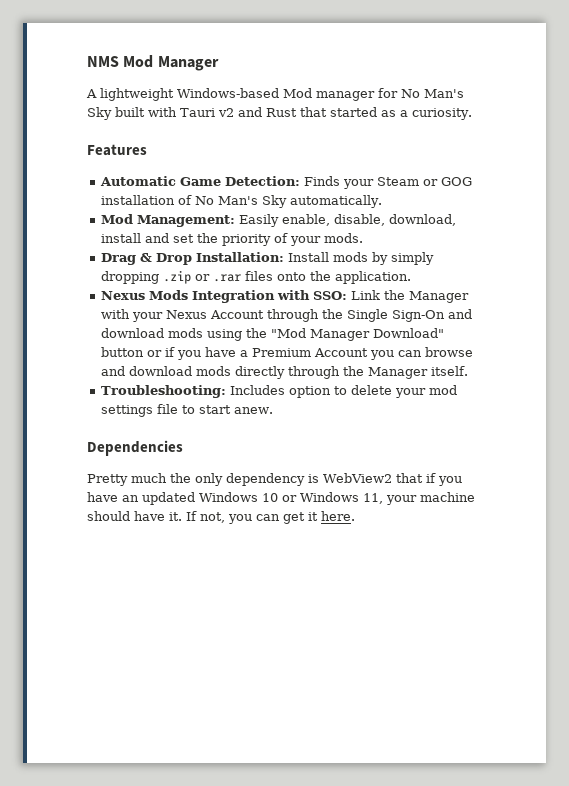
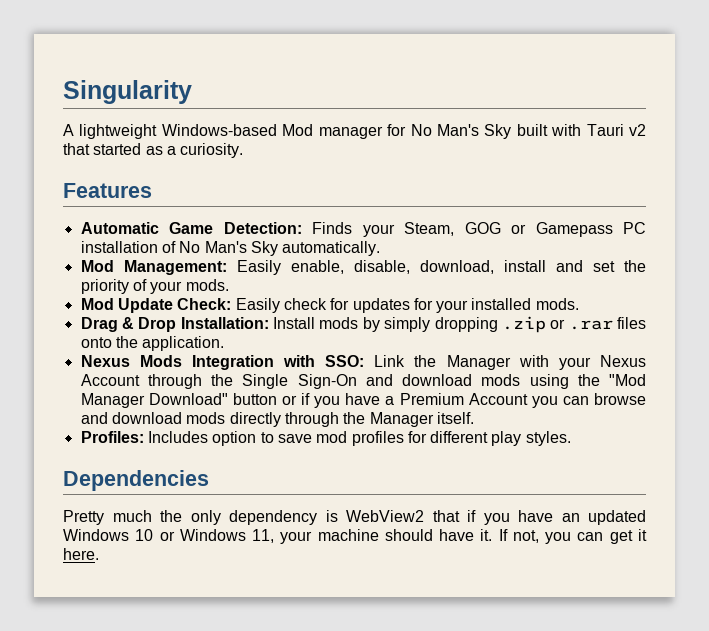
- NMS Mod Manager
+ Singularity
- A lightweight Windows-based Mod manager for No Man's Sky built with Tauri v2 and Rust that started as a curiosity.
+ A lightweight Windows-based Mod manager for No Man's Sky built with Tauri v2 that started as a curiosity.
- Automatic Game Detection: Finds your Steam or GOG installation of No Man's Sky automatically.
+ Automatic Game Detection: Finds your Steam, GOG or Gamepass PC installation of No Man's Sky automatically.
+ Mod Update Check: Easily check for updates for your installed mods.
- Troubleshooting: Includes option to delete your mod settings file to start anew.
+ Profiles: Includes option to save mod profiles for different play styles.

